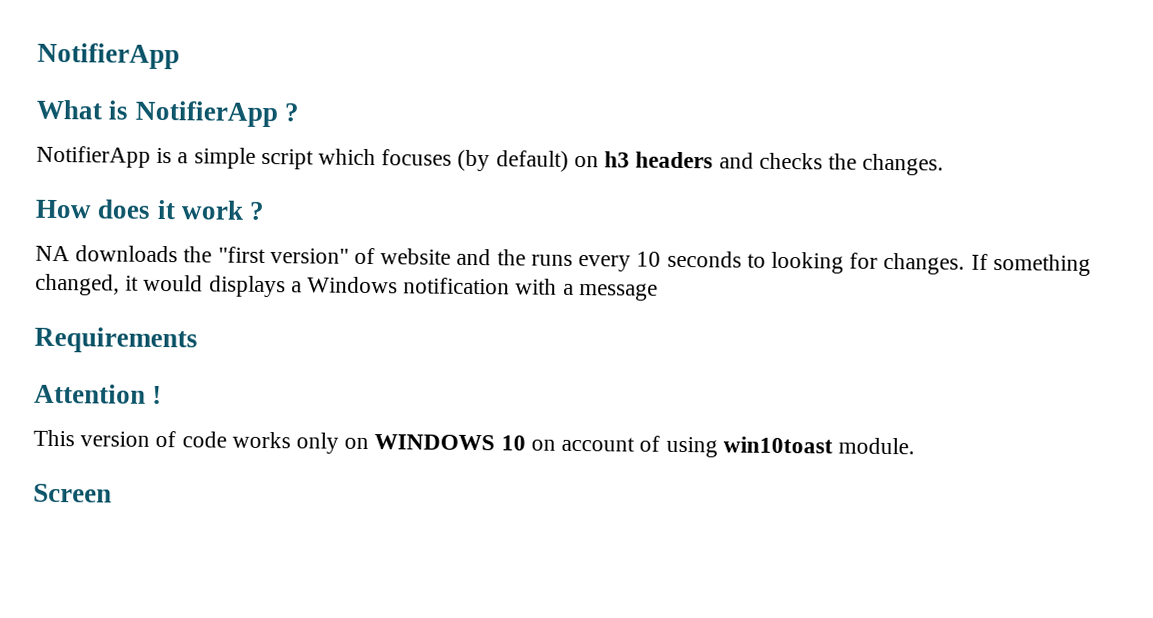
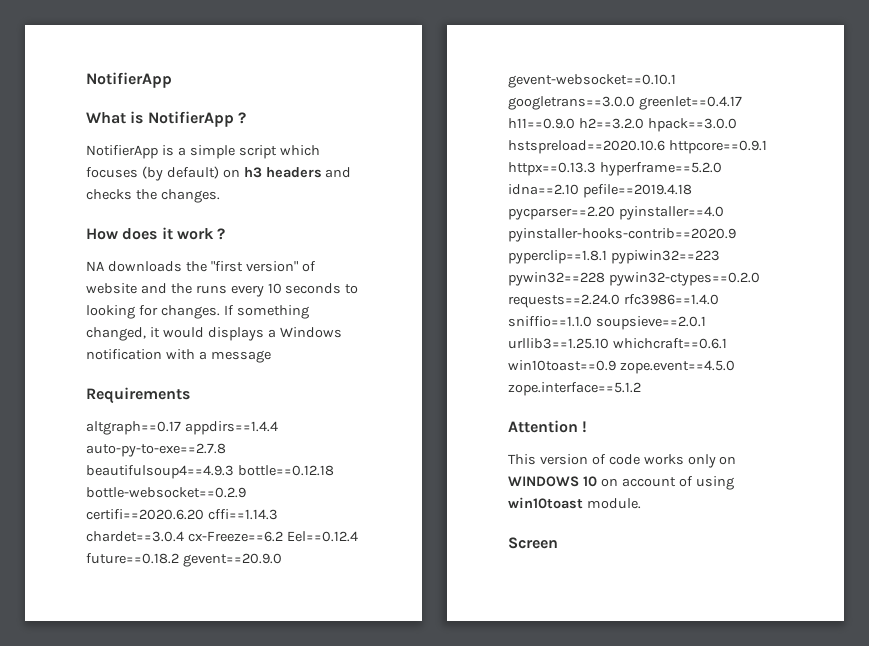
+ altgraph==0.17 appdirs==1.4.4 auto-py-to-exe==2.7.8 beautifulsoup4==4.9.3 bottle==0.12.18 bottle-websocket==0.2.9 certifi==2020.6.20 cffi==1.14.3 chardet==3.0.4 cx-Freeze==6.2 Eel==0.12.4 future==0.18.2 gevent==20.9.0 gevent-websocket==0.10.1 googletrans==3.0.0 greenlet==0.4.17 h11==0.9.0 h2==3.2.0 hpack==3.0.0 hstspreload==2020.10.6 httpcore==0.9.1 httpx==0.13.3 hyperframe==5.2.0 idna==2.10 pefile==2019.4.18 pycparser==2.20 pyinstaller==4.0 pyinstaller-hooks-contrib==2020.9 pyperclip==1.8.1 pypiwin32==223 pywin32==228 pywin32-ctypes==0.2.0 requests==2.24.0 rfc3986==1.4.0 sniffio==1.1.0 soupsieve==2.0.1 urllib3==1.25.10 whichcraft==0.6.1 win10toast==0.9 zope.event==4.5.0 zope.interface==5.1.2

